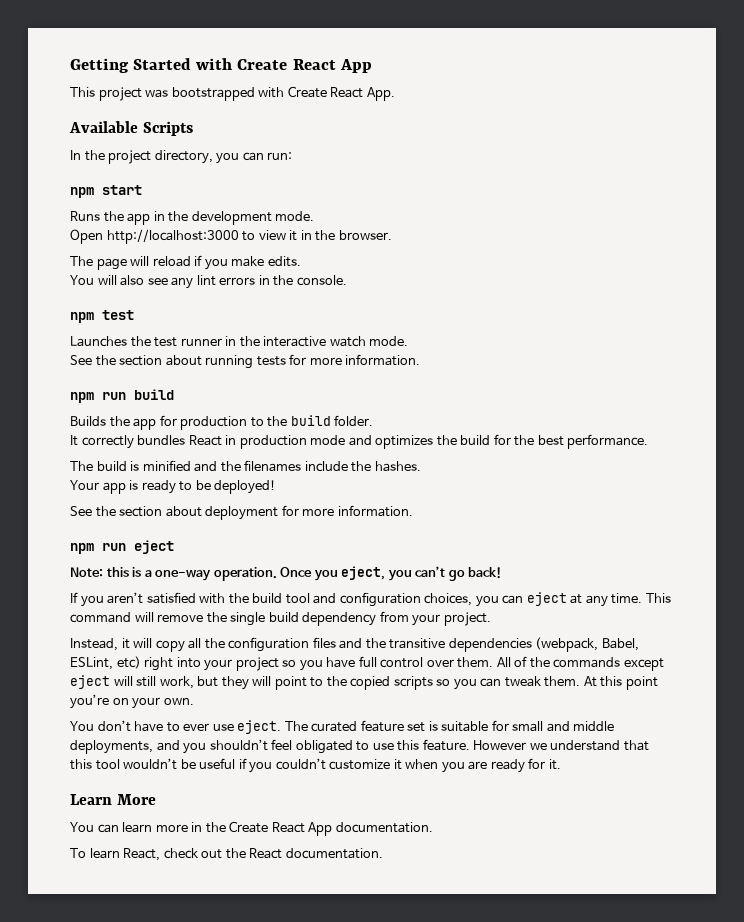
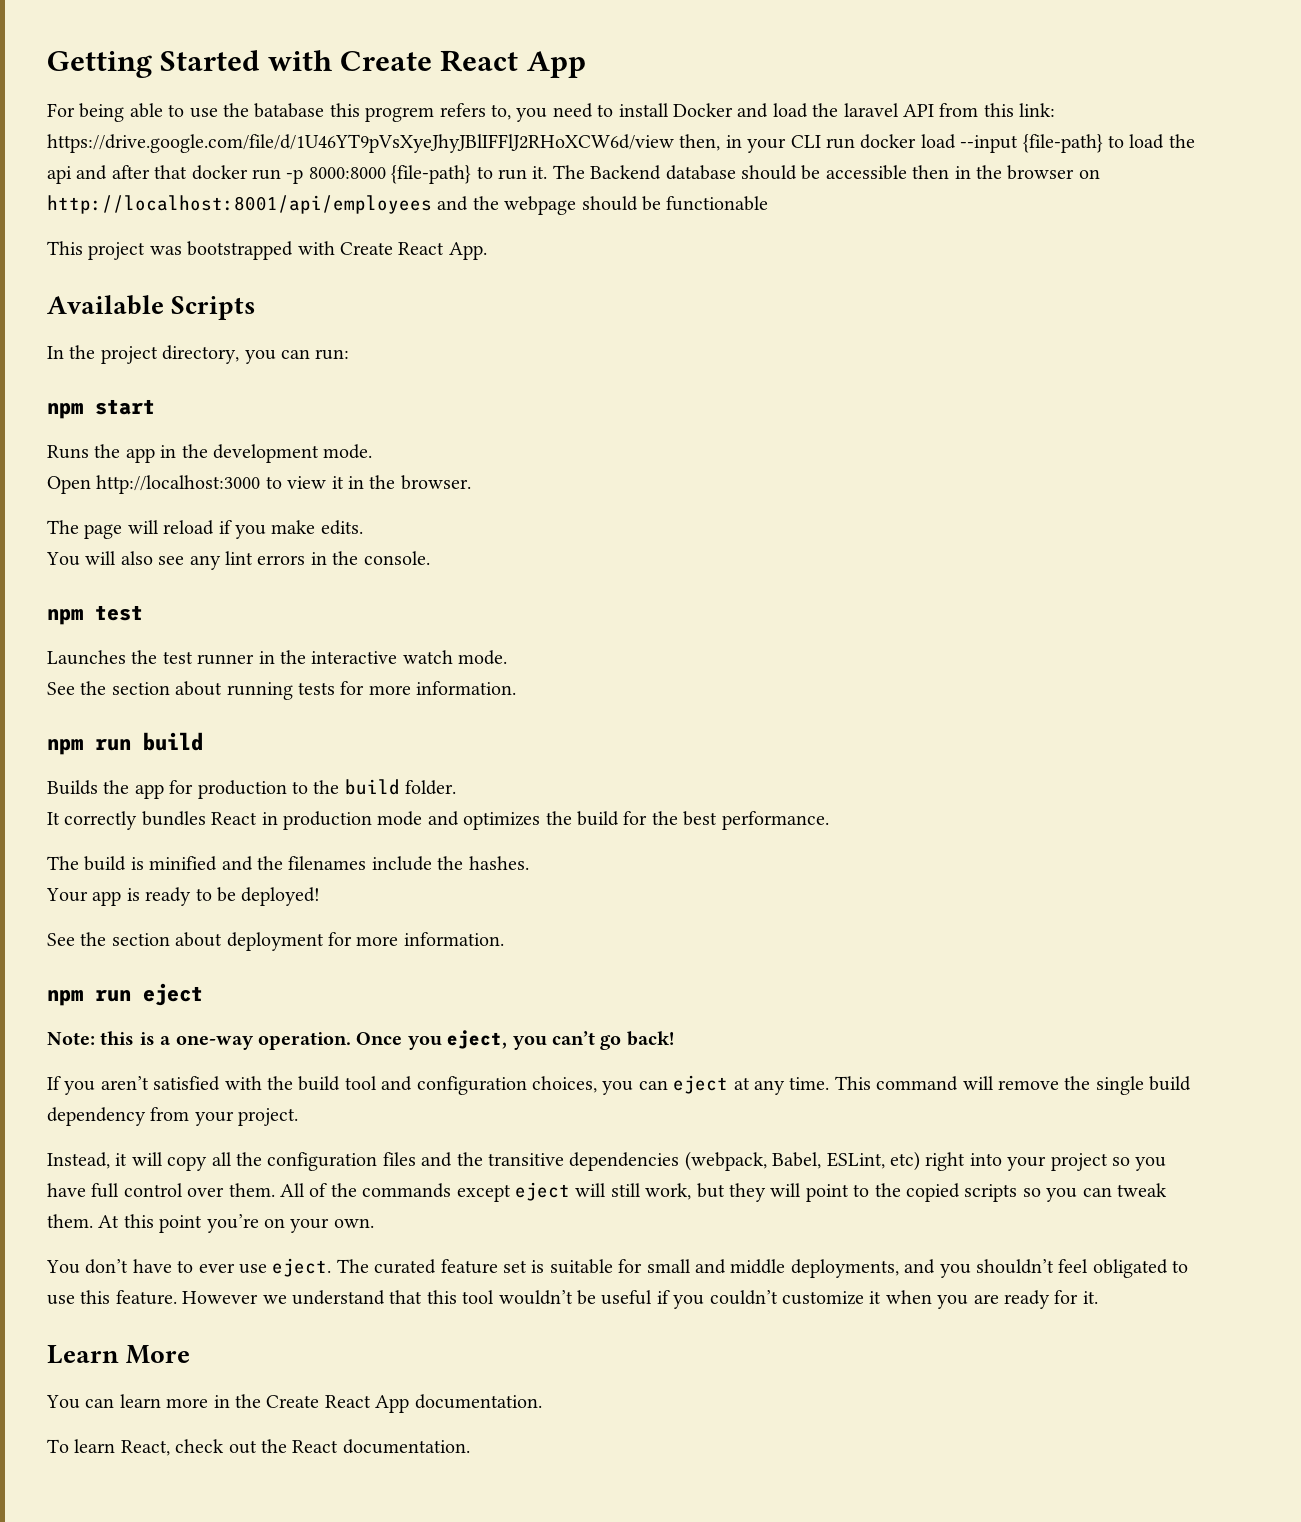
+ For being able to use the batabase this progrem refers to, you need to install Docker and load the laravel API from this link: https://drive.google.com/file/d/1U46YT9pVsXyeJhyJBlIFFlJ2RHoXCW6d/view then, in your CLI run docker load --input {file-path} to load the api and after that docker run -p 8000:8000 {file-path} to run it. The Backend database should be accessible then in the browser on http://localhost:8001/api/employees and the webpage should be functionable

